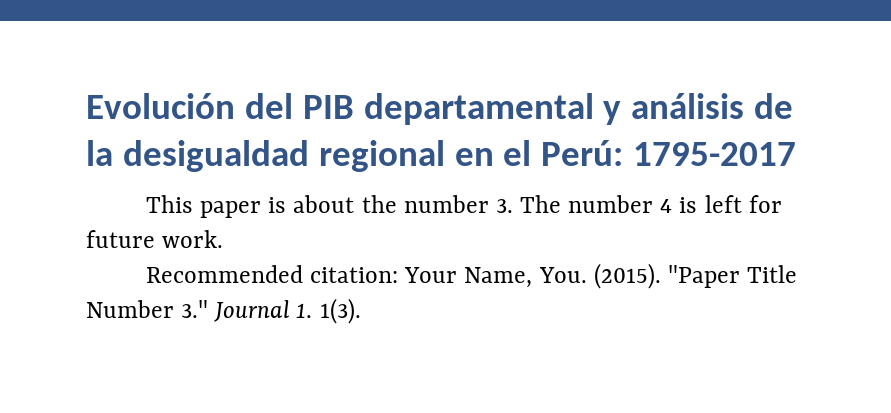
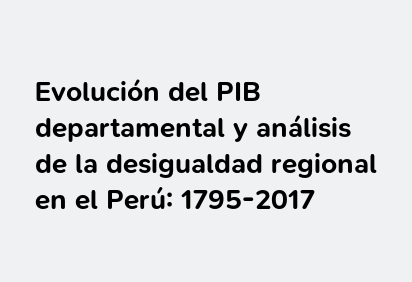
- This paper is about the number 3. The number 4 is left for future work.
- Recommended citation: Your Name, You. (2015). "Paper Title Number 3." Journal 1. 1(3).

